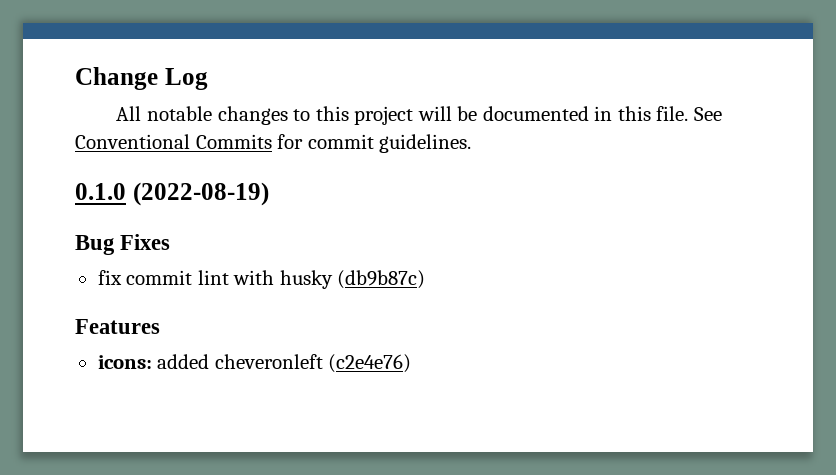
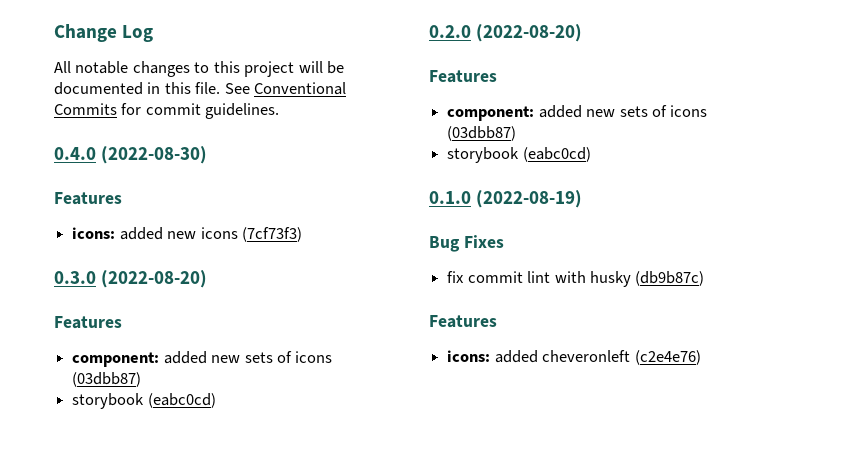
+ 0.4.0 (2022-08-30)
+ Features
+ icons: added new icons (7cf73f3)
+ 0.3.0 (2022-08-20)
+ Features
+ component: added new sets of icons (03dbb87)
+ storybook (eabc0cd)
+ 0.2.0 (2022-08-20)
+ Features
+ component: added new sets of icons (03dbb87)
+ storybook (eabc0cd)

